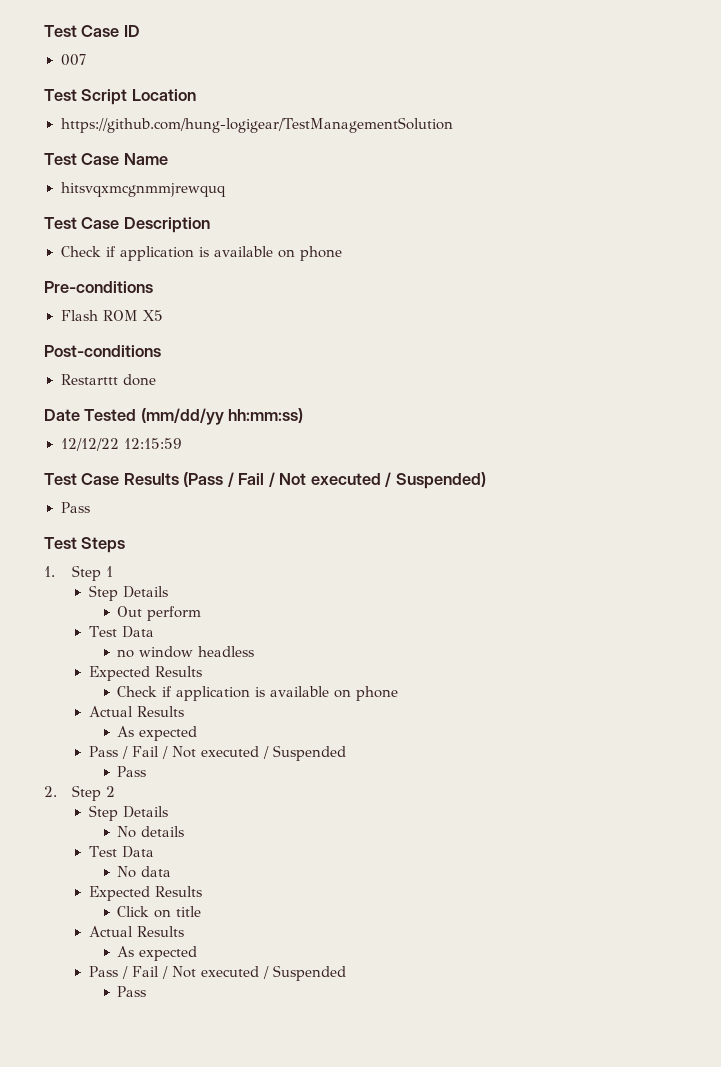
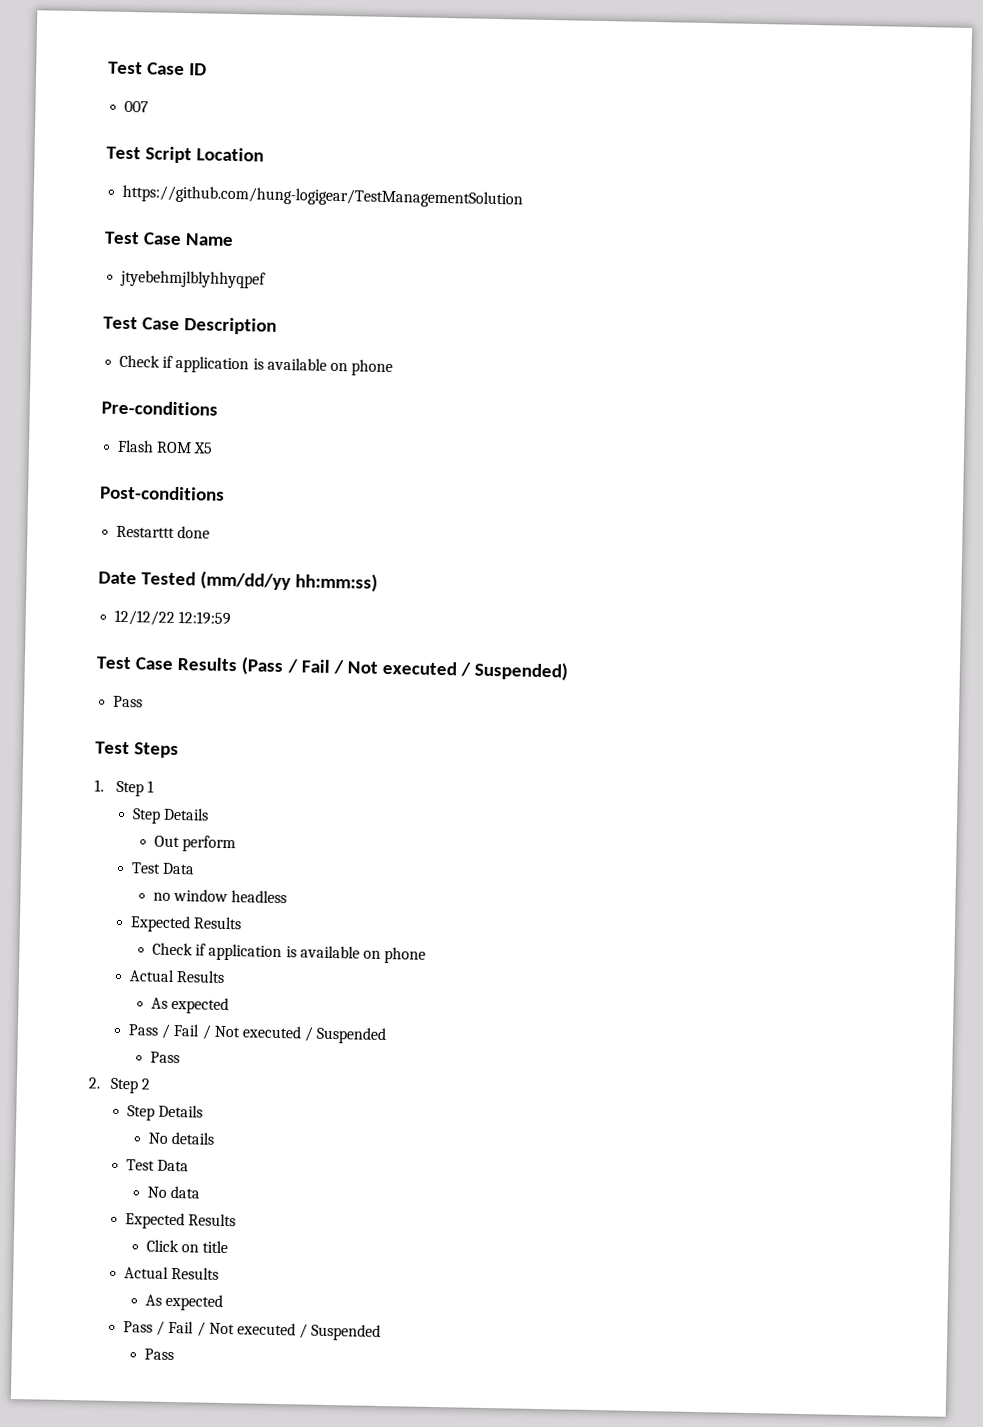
- hitsvqxmcgnmmjrewquq
+ jtyebehmjlblyhhyqpef
- 12/12/22 12:15:59
+ 12/12/22 12:19:59

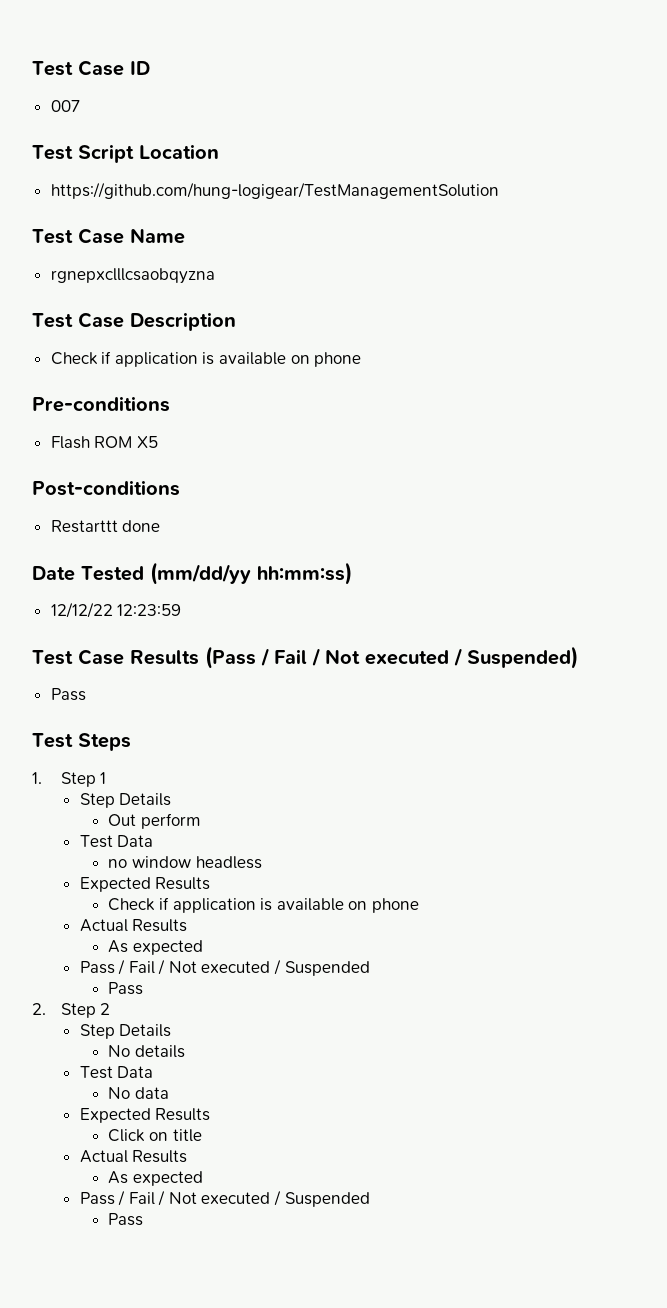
- jtyebehmjlblyhhyqpef
+ rgnepxclllcsaobqyzna
- 12/12/22 12:19:59
+ 12/12/22 12:23:59

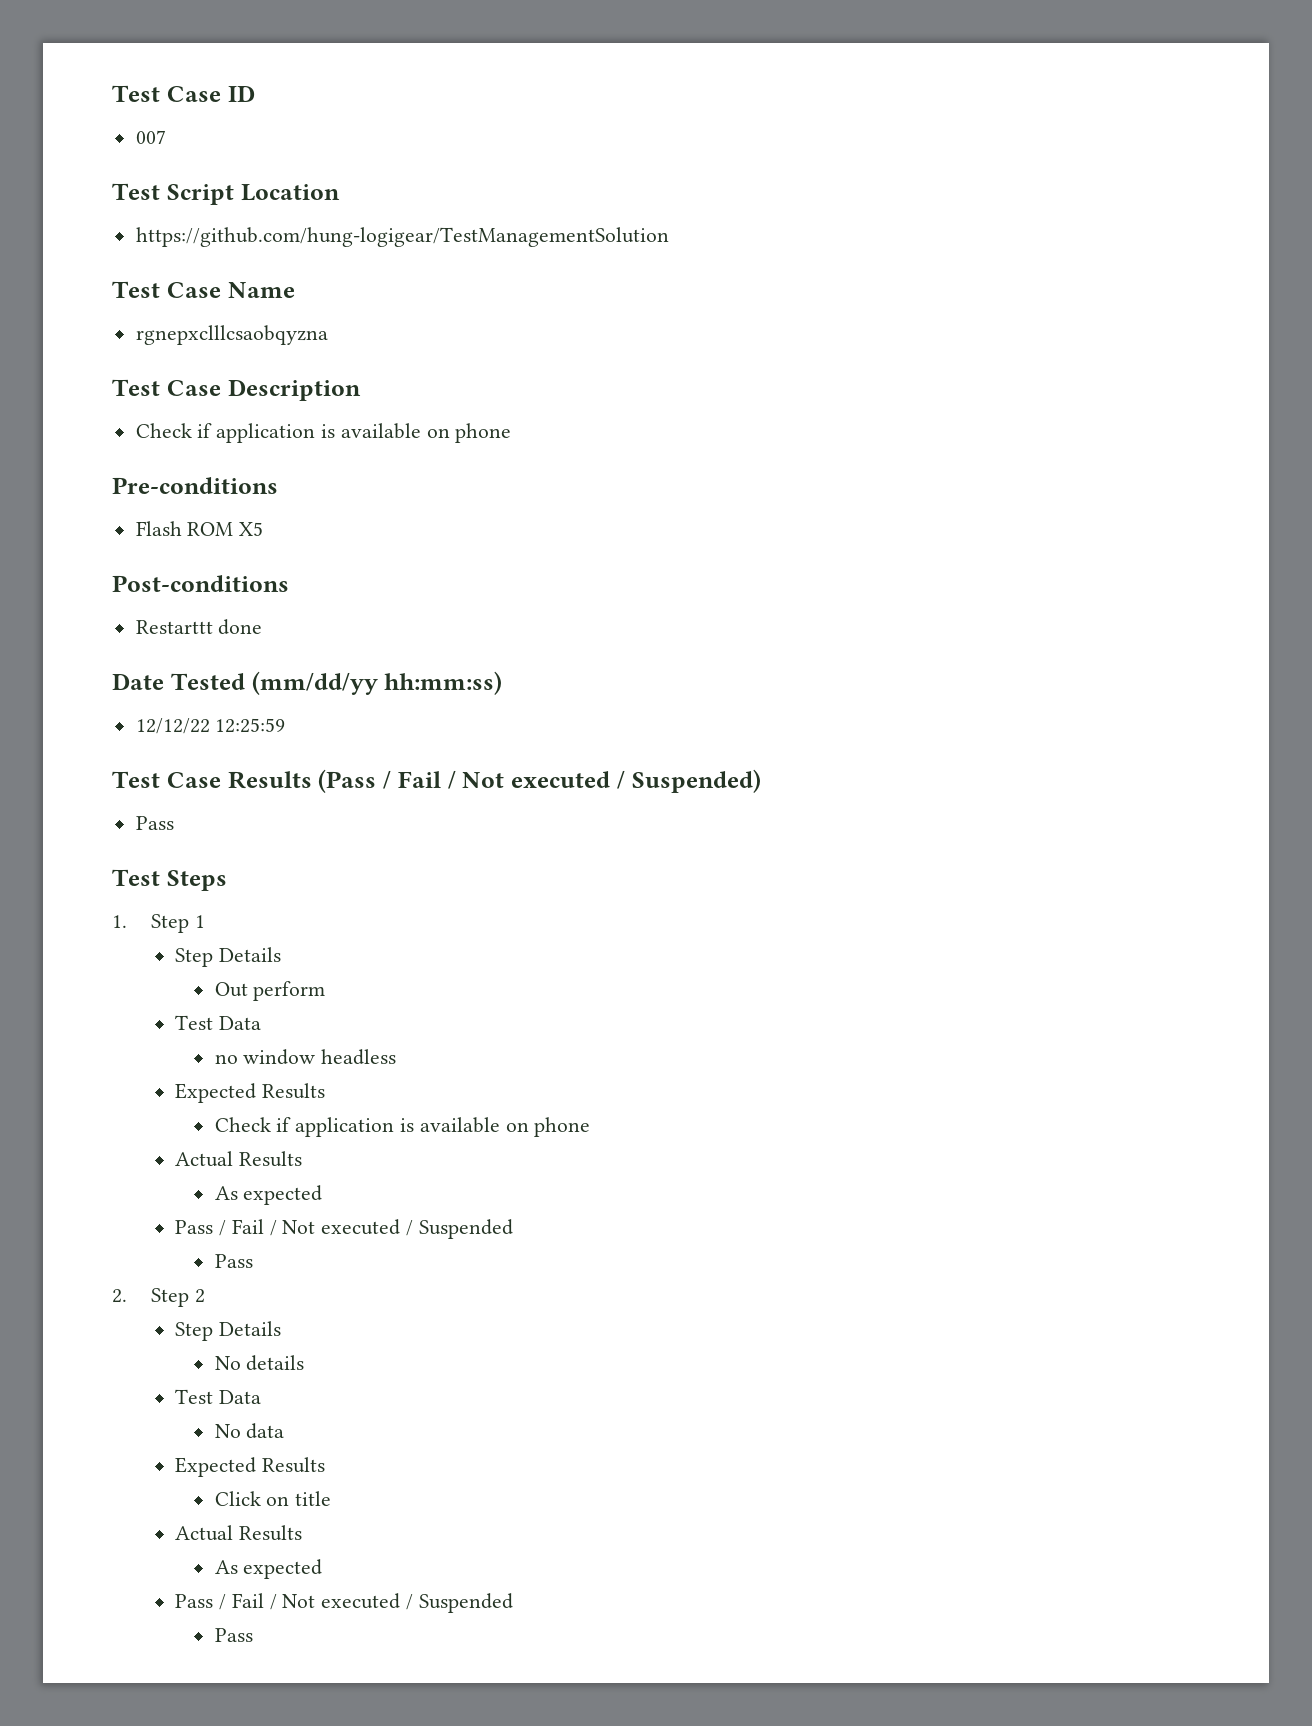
- 12/12/22 12:23:59
+ 12/12/22 12:25:59

